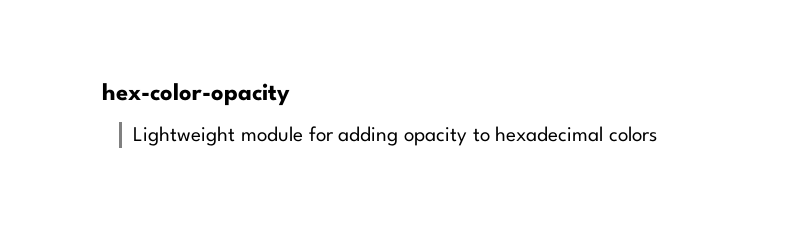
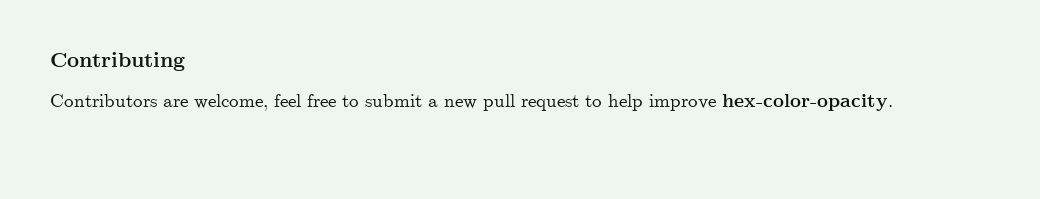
- hex-color-opacity
- Lightweight module for adding opacity to hexadecimal colors
+ Contributing
+ Contributors are welcome, feel free to submit a new pull request to help improve hex-color-opacity.

